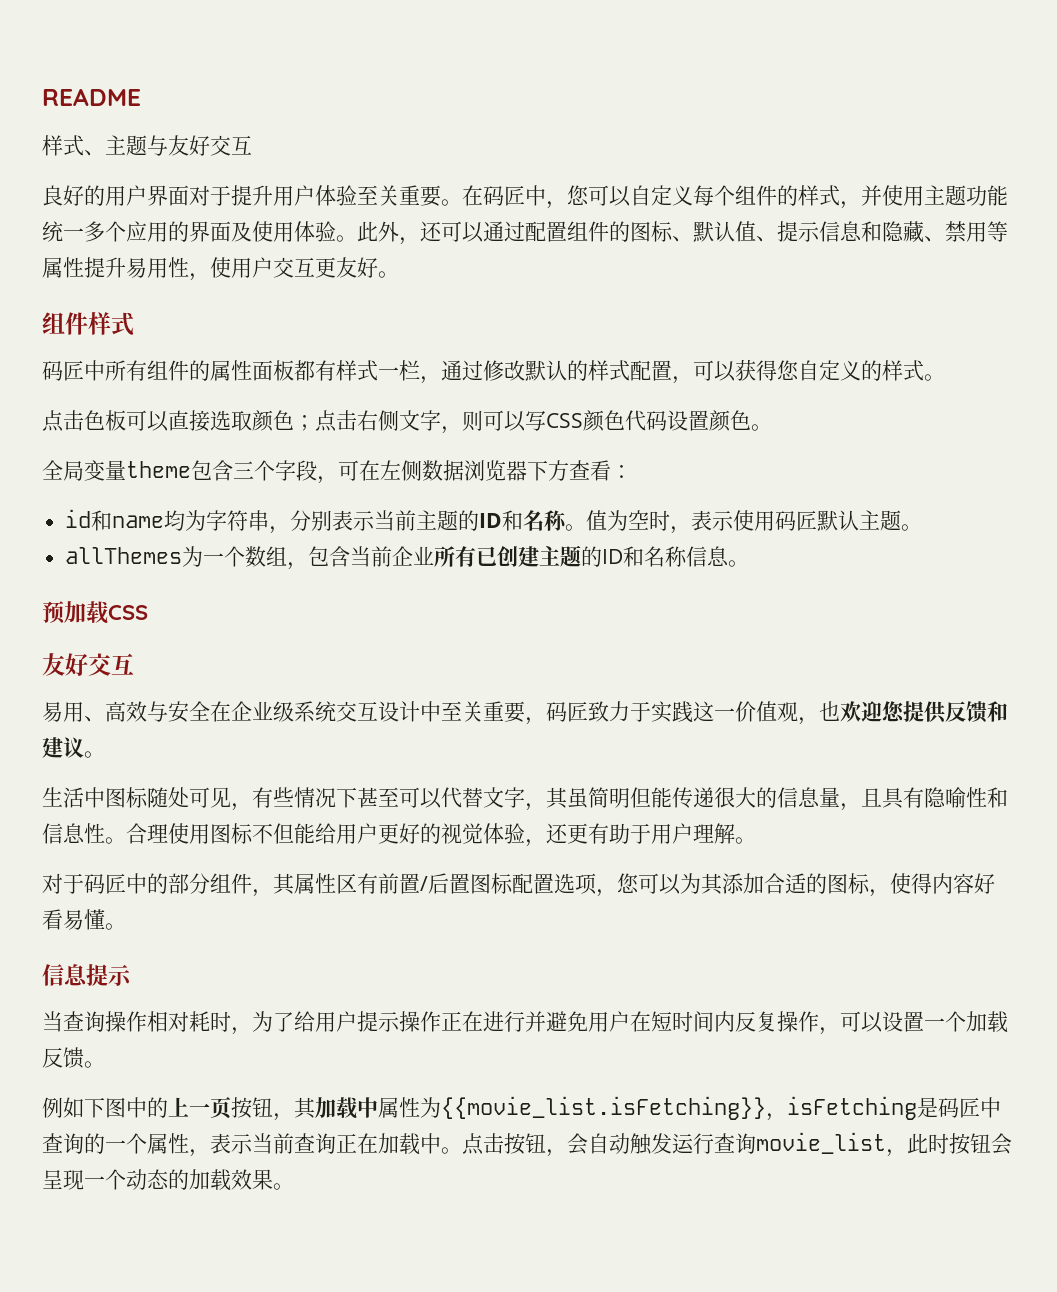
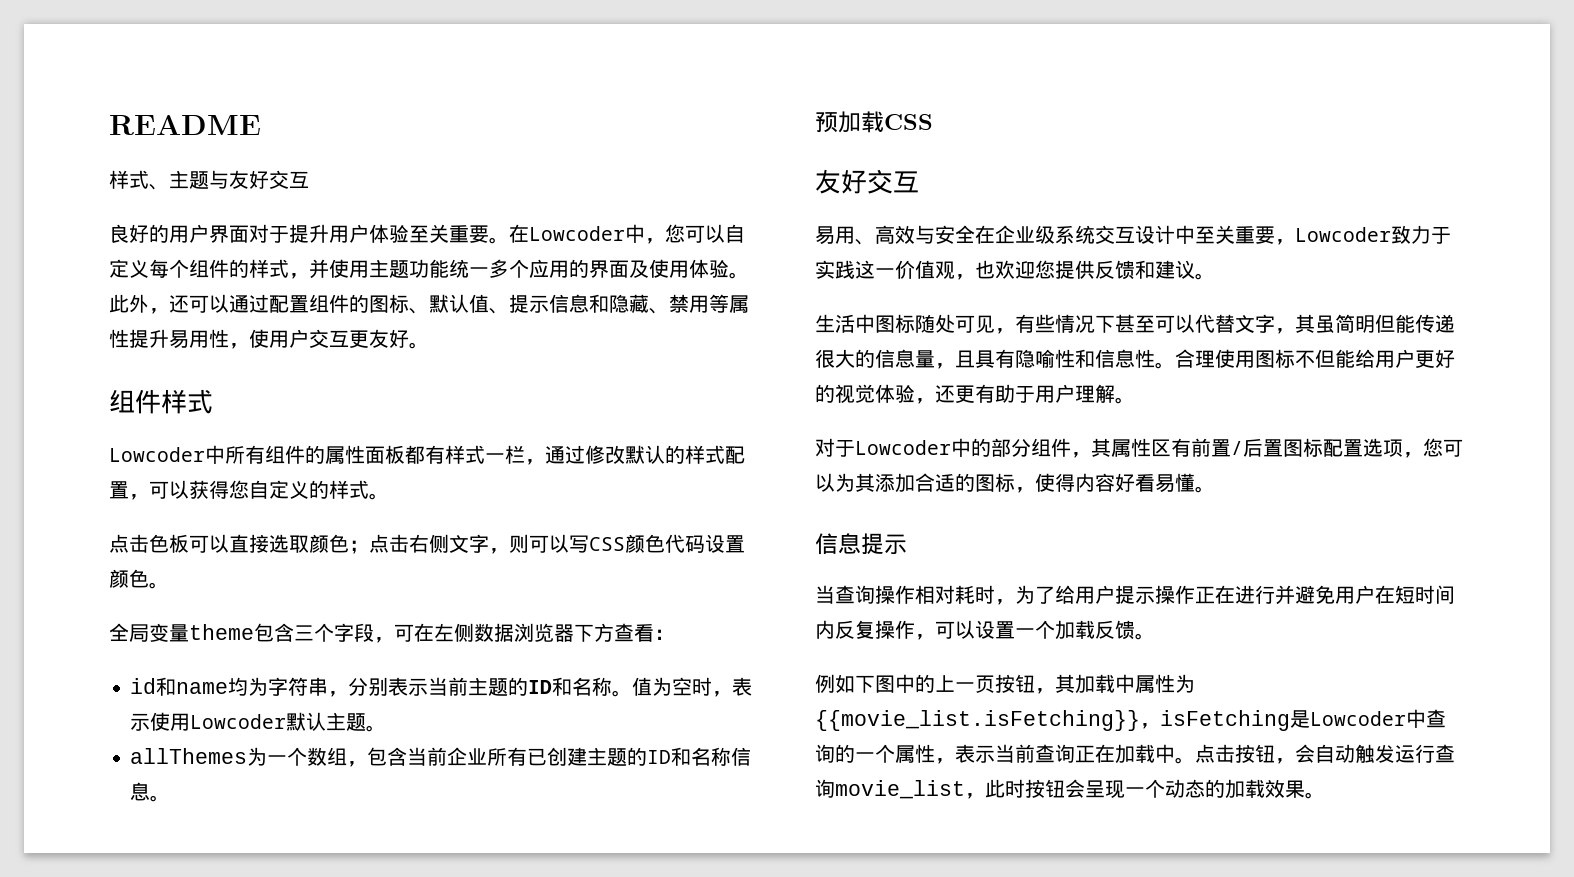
- 在码匠中，您可以自定义每个组件的样式，并使用主题功能统一多个应用的界面及使用体验。
+ 在Lowcoder中，您可以自定义每个组件的样式，并使用主题功能统一多个应用的界面及使用体验。
- 码匠中所有组件的属性面板都有样式一栏，通过修改默认的样式配置，可以获得您自定义的样式。
+ Lowcoder中所有组件的属性面板都有样式一栏，通过修改默认的样式配置，可以获得您自定义的样式。
- 值为空时，表示使用码匠默认主题。
+ 值为空时，表示使用Lowcoder默认主题。
- 易用、高效与安全在企业级系统交互设计中至关重要，码匠致力于实践这一价值观，也欢迎您提供反馈和建议。
+ 易用、高效与安全在企业级系统交互设计中至关重要，Lowcoder致力于实践这一价值观，也欢迎您提供反馈和建议。
- 对于码匠中的部分组件，其属性区有前置/后置图标配置选项，您可以为其添加合适的图标，使得内容好看易懂。
+ 对于Lowcoder中的部分组件，其属性区有前置/后置图标配置选项，您可以为其添加合适的图标，使得内容好看易懂。
- 例如下图中的上一页按钮，其加载中属性为{{movie_list.isFetching}}，isFetching是码匠中查询的一个属性，表示当前查询正在加载中。
+ 例如下图中的上一页按钮，其加载中属性为{{movie_list.isFetching}}，isFetching是Lowcoder中查询的一个属性，表示当前查询正在加载中。

